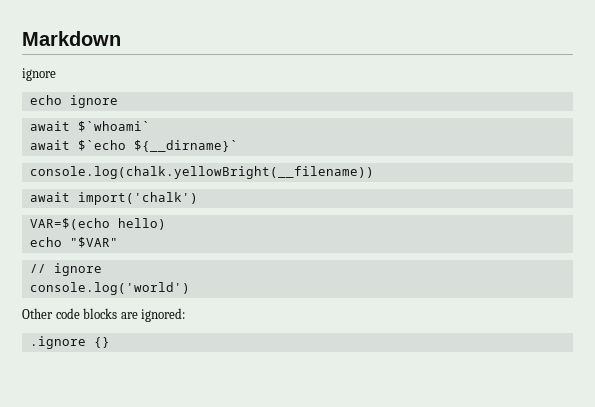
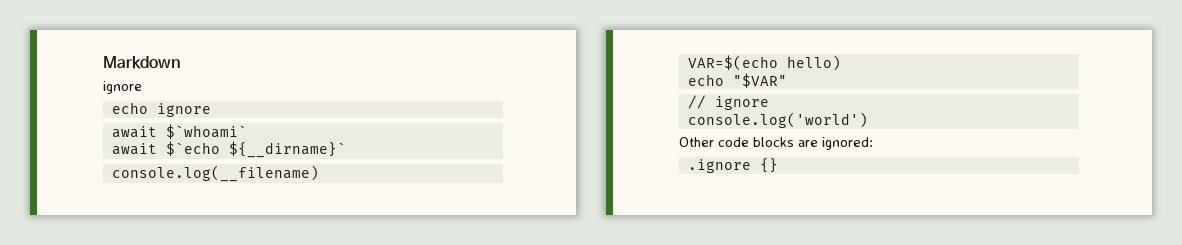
- console.log(chalk.yellowBright(__filename))
- await import('chalk')
+ console.log(__filename)

